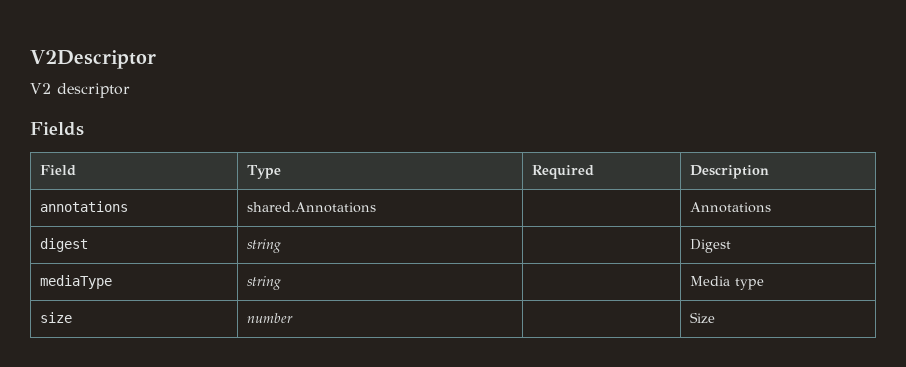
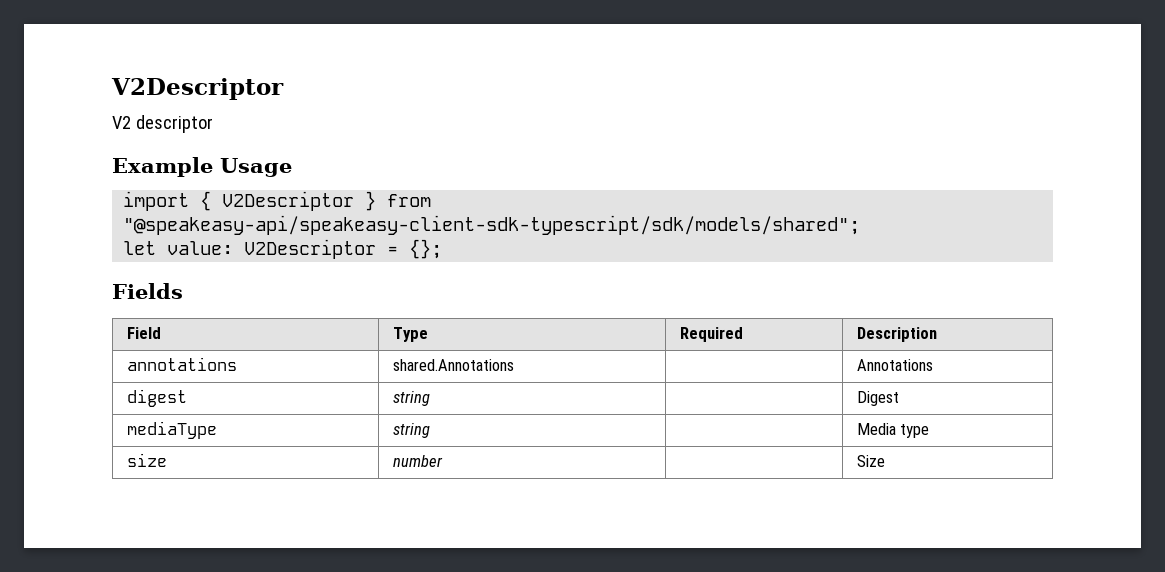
+ Example Usage
+ import { V2Descriptor } from "@speakeasy-api/speakeasy-client-sdk-typescript/sdk/models/shared";
+ let value: V2Descriptor = {};

